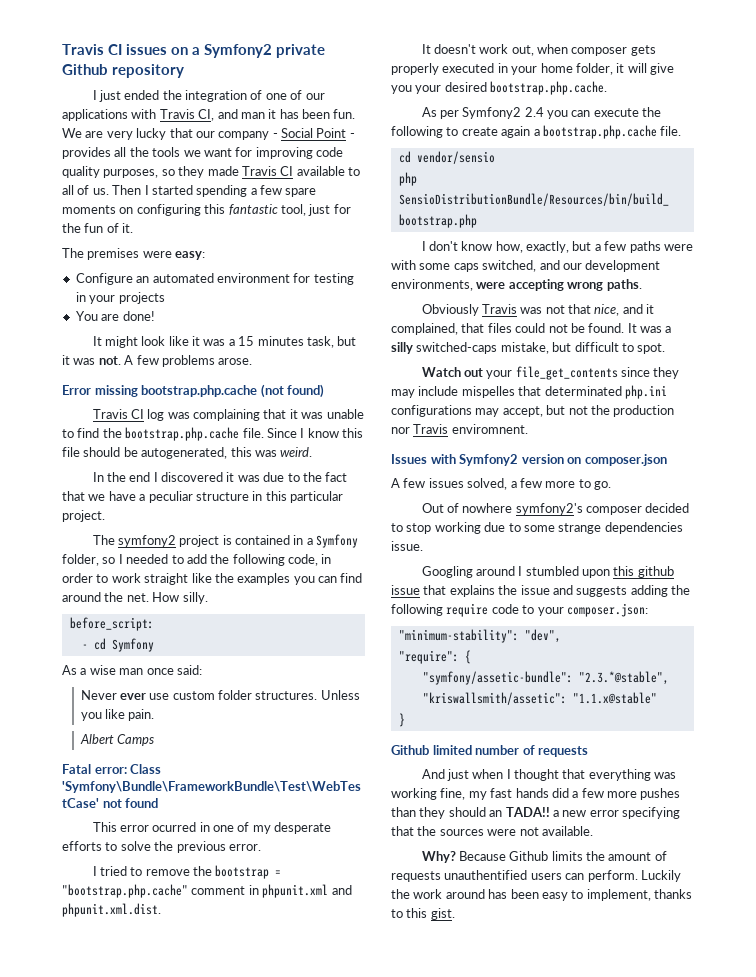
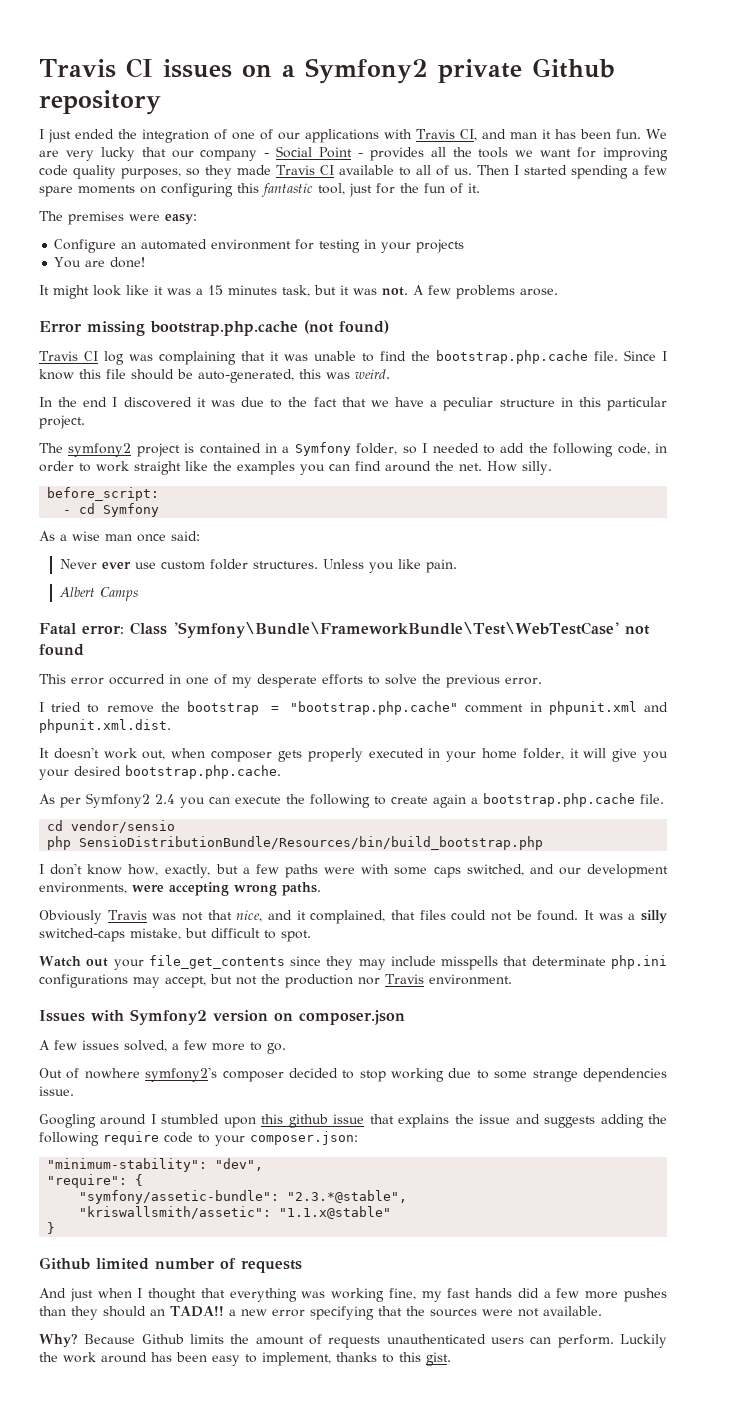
- Since I know this file should be autogenerated, this was weird.
+ Since I know this file should be auto-generated, this was weird.
- This error ocurred in one of my desperate efforts to solve the previous error.
+ This error occurred in one of my desperate efforts to solve the previous error.
- Watch out your file_get_contents since they may include mispelles that determinated php.ini configurations may accept, but not the production nor Travis enviromnent.
+ Watch out your file_get_contents since they may include misspells that determinate php.ini configurations may accept, but not the production nor Travis environment.
- Because Github limits the amount of requests unauthentified users can perform.
+ Because Github limits the amount of requests unauthenticated users can perform.

